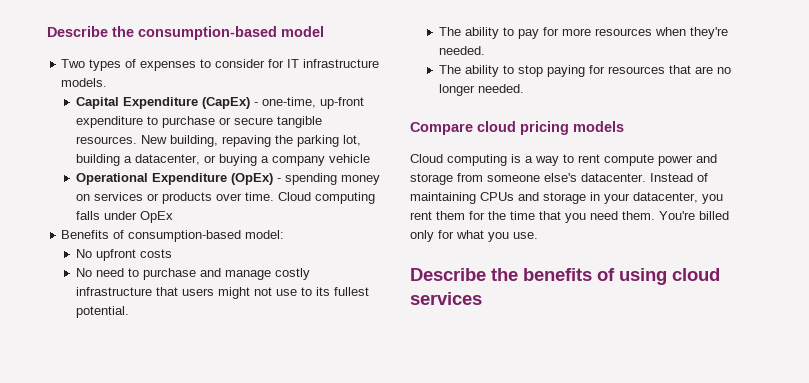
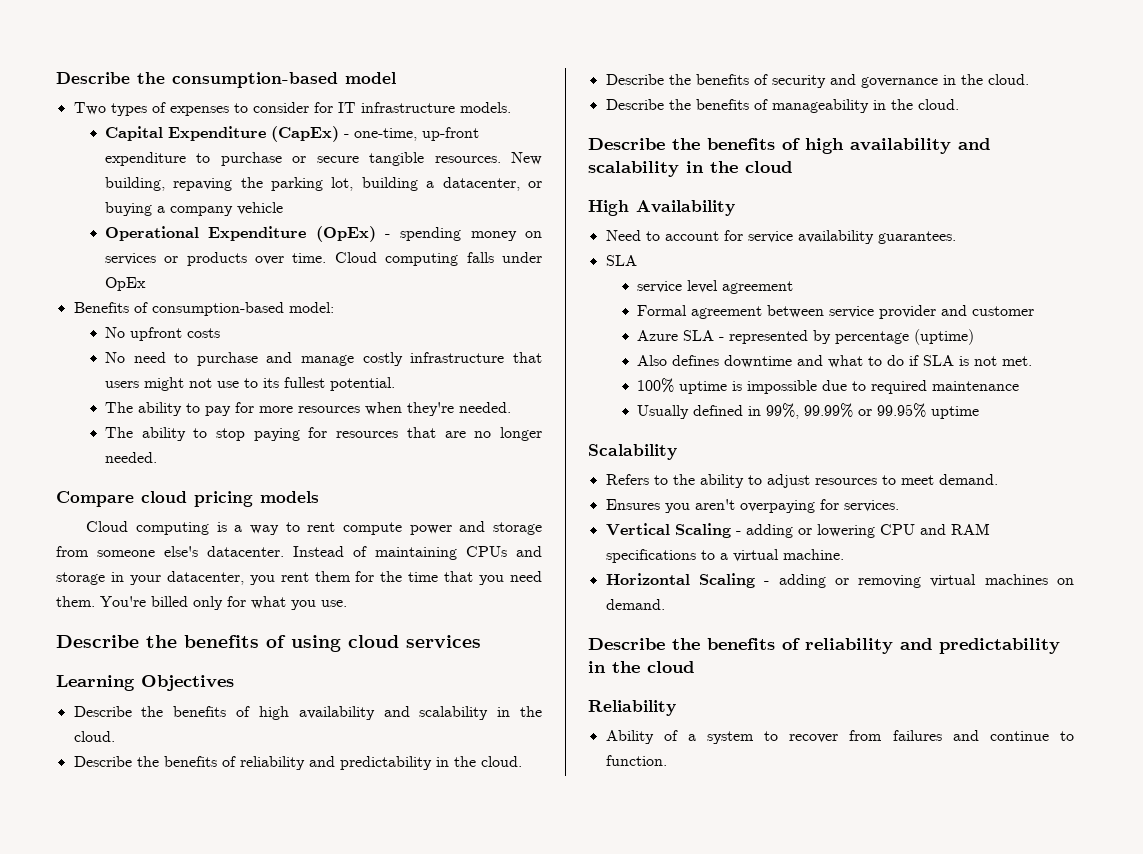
+ Learning Objectives
+ Describe the benefits of high availability and scalability in the cloud.
+ Describe the benefits of reliability and predictability in the cloud.
+ Describe the benefits of security and governance in the cloud.
+ Describe the benefits of manageability in the cloud.
+ Describe the benefits of high availability and scalability in the cloud
+ High Availability
+ Need to account for service availability guarantees.
+ SLA
+ service level agreement
+ Formal agreement between service provider and customer
+ Azure SLA - represented by percentage (uptime)
+ Also defines downtime and what to do if SLA is not met.
+ 100% uptime is impossible due to required maintenance
+ Usually defined in 99%, 99.99% or 99.95% uptime
+ Scalability
+ Refers to the ability to adjust resources to meet demand.
+ Ensures you aren't overpaying for services.
+ Vertical Scaling - adding or lowering CPU and RAM specifications to a virtual machine.
+ Horizontal Scaling - adding or removing virtual machines on demand.
+ Describe the benefits of reliability and predictability in the cloud
+ Reliability
+ Ability of a system to recover from failures and continue to function.

